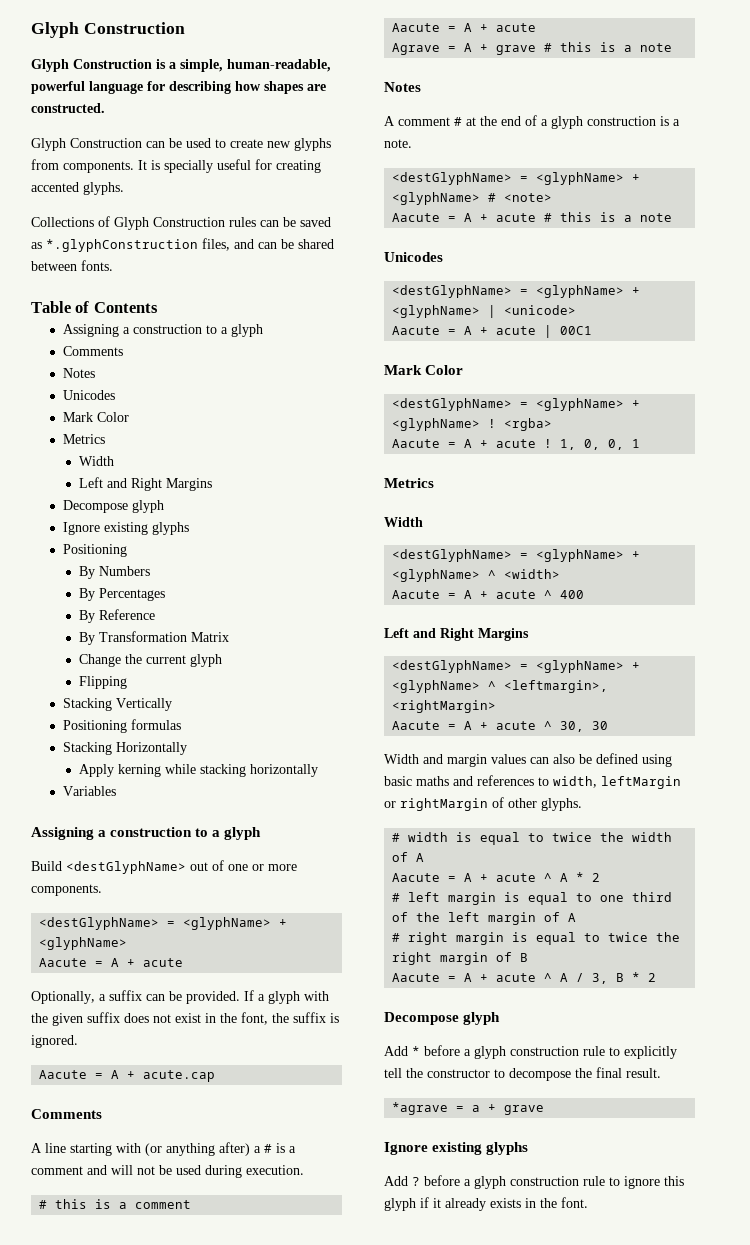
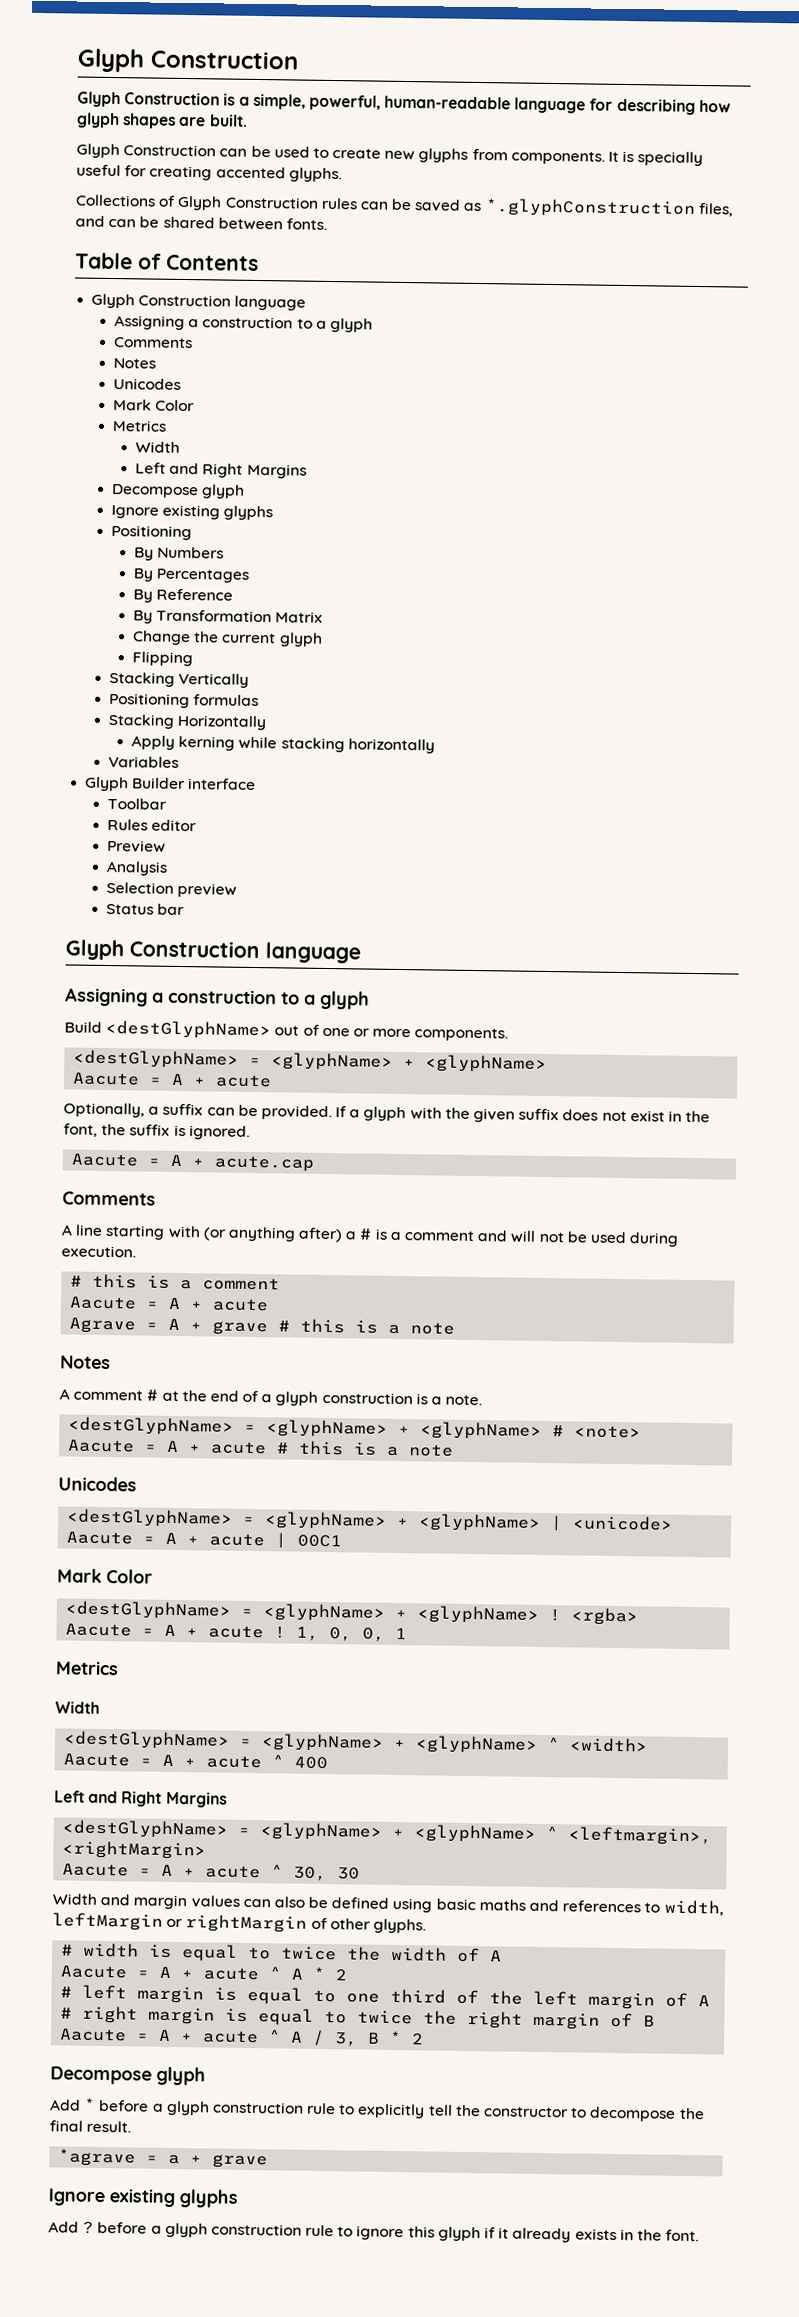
- Glyph Construction is a simple, human-readable, powerful language for describing how shapes are constructed.
+ Glyph Construction is a simple, powerful, human-readable language for describing how glyph shapes are built.
  Table of Contents
+ Glyph Construction language
+ Glyph Builder interface
+ Toolbar
+ Rules editor
+ Preview
+ Analysis
+ Selection preview
+ Status bar
+ Glyph Construction language

